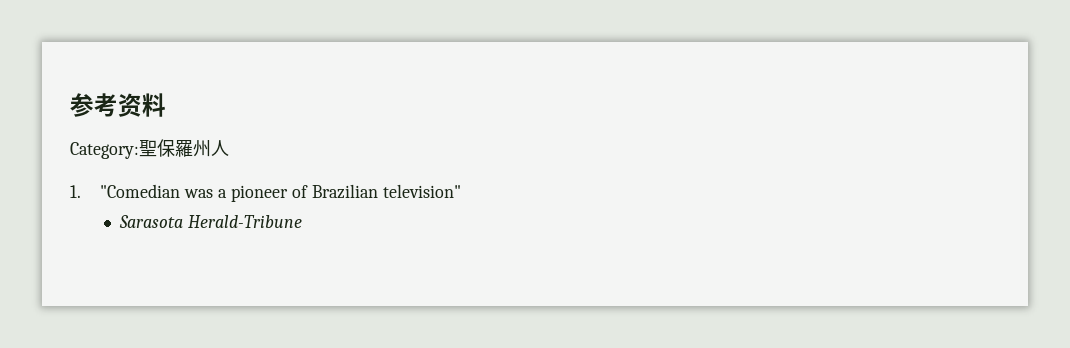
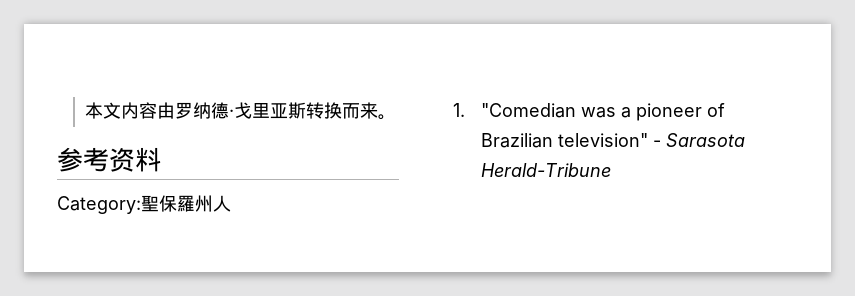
+ 本文内容由罗纳德·戈里亚斯转换而来。
- 1. "Comedian was a pioneer of Brazilian television"
- Sarasota Herald-Tribune
+ 1. "Comedian was a pioneer of Brazilian television" - Sarasota Herald-Tribune

